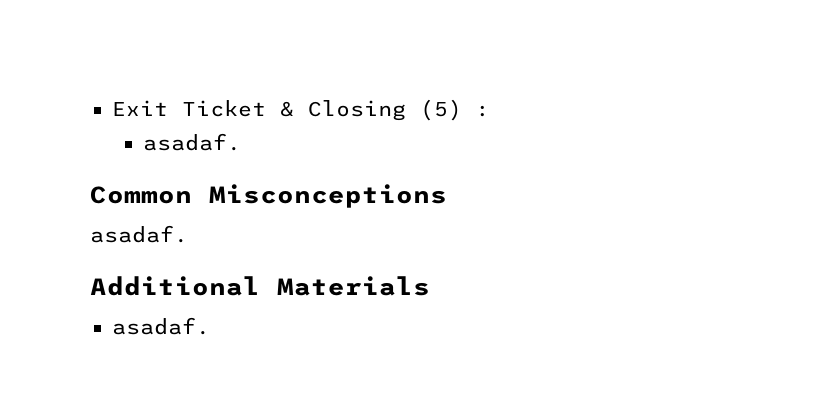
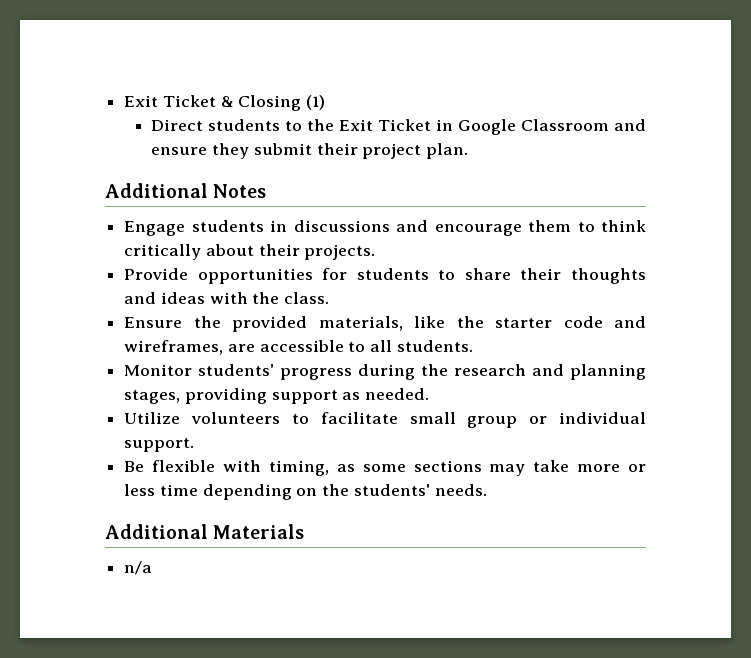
- Exit Ticket & Closing (5) :
- asadaf.
- Common Misconceptions
- asadaf.
+ Exit Ticket & Closing (1)
+ Direct students to the Exit Ticket in Google Classroom and ensure they submit their project plan.
+ Additional Notes
+ Engage students in discussions and encourage them to think critically about their projects.
+ Provide opportunities for students to share their thoughts and ideas with the class.
+ Ensure the provided materials, like the starter code and wireframes, are accessible to all students.
+ Monitor students' progress during the research and planning stages, providing support as needed.
+ Utilize volunteers to facilitate small group or individual support.
+ Be flexible with timing, as some sections may take more or less time depending on the students' needs.
  Additional Materials
- asadaf.
+ n/a

